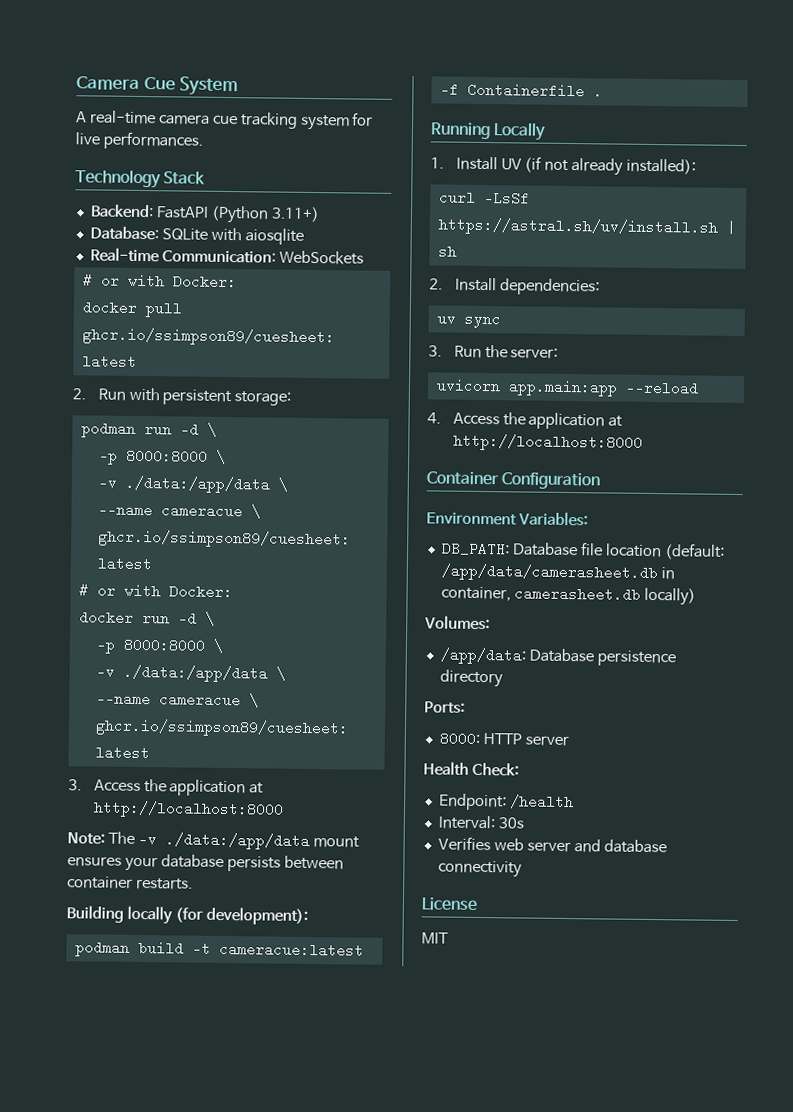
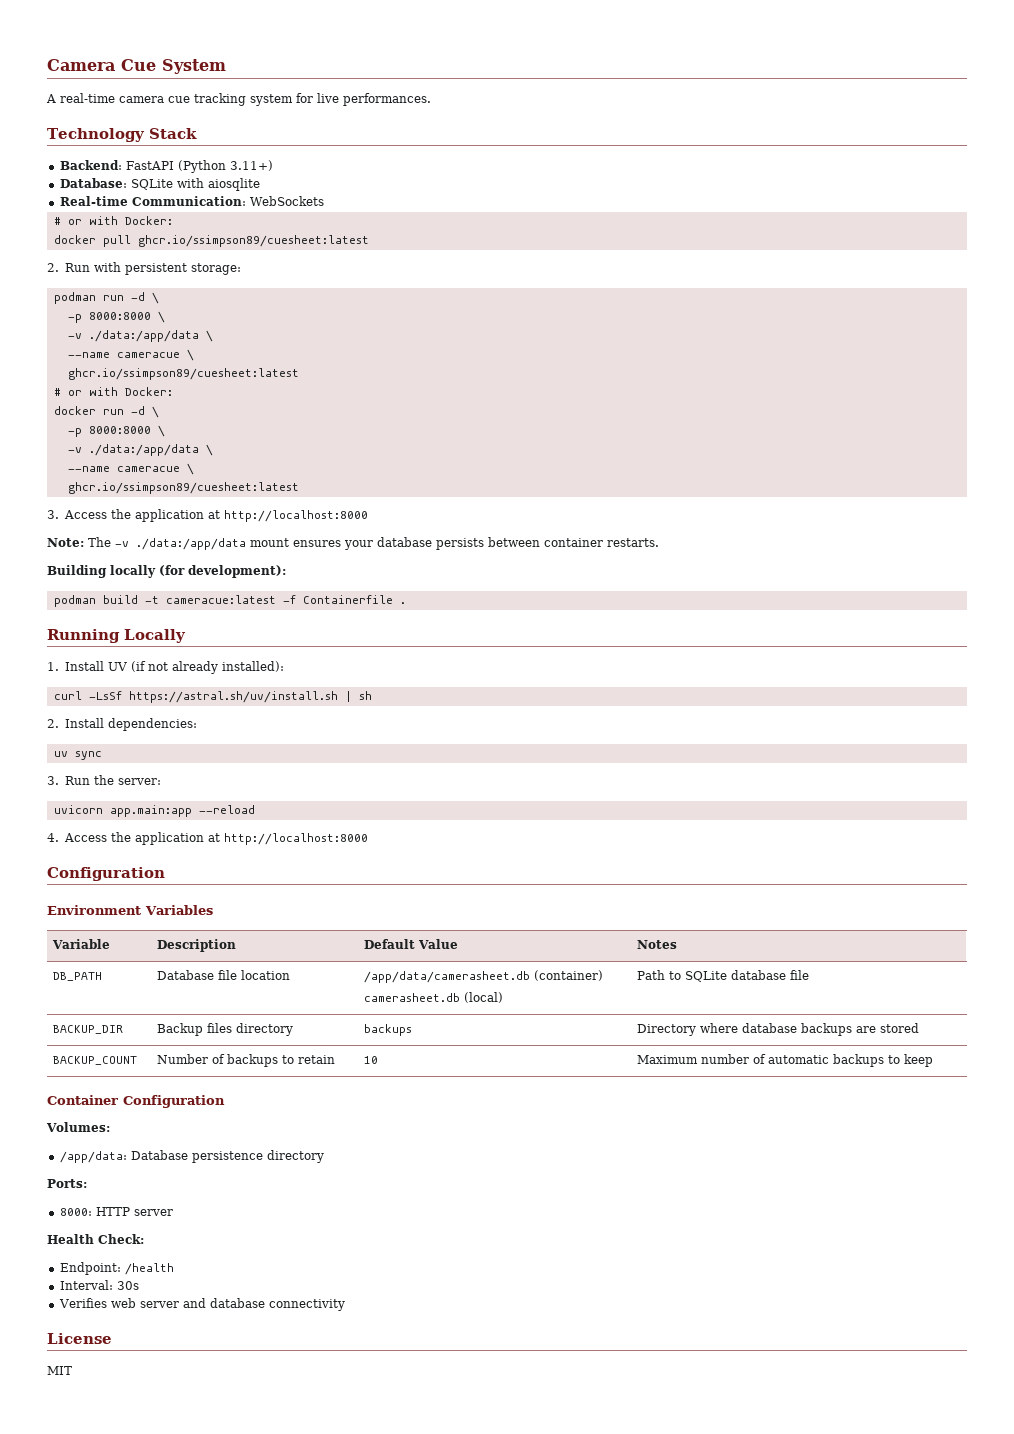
  4. Access the application at http://localhost:8000
- Container Configuration
+ Configuration
- Environment Variables:
- DB_PATH: Database file location (default: /app/data/camerasheet.db in container, camerasheet.db locally)
+ Environment Variables
+ Variable | Description | Default Value | Notes
+ DB_PATH | Database file location | /app/data/camerasheet.db (container)
+ camerasheet.db (local) | Path to SQLite database file
+ BACKUP_DIR | Backup files directory | backups | Directory where database backups are stored
+ BACKUP_COUNT | Number of backups to retain | 10 | Maximum number of automatic backups to keep
+ Container Configuration

